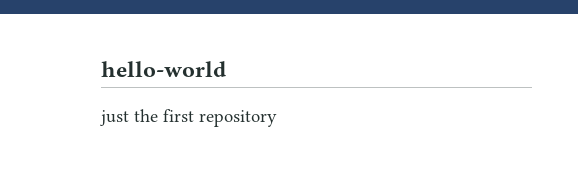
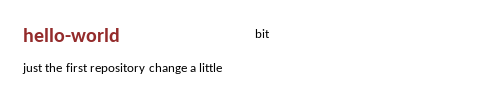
- just the first repository
+ just the first repository change a little bit

